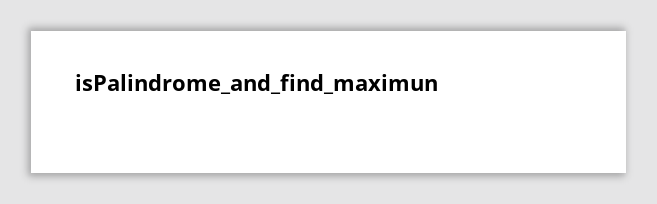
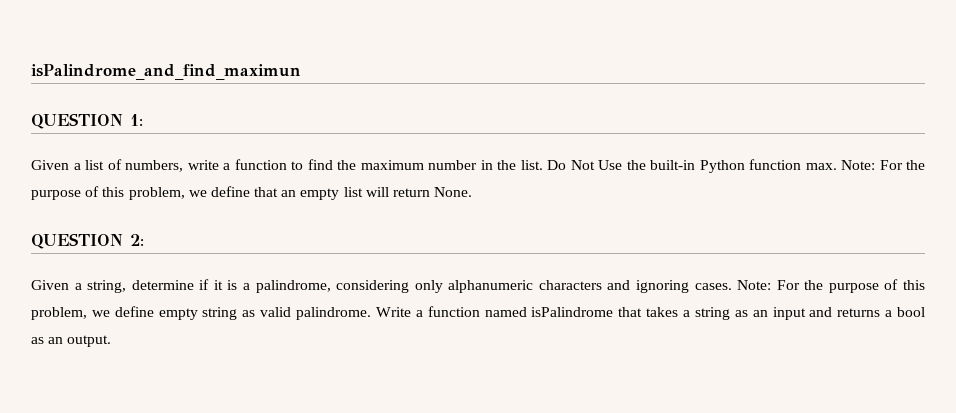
+ QUESTION 1:
+ Given a list of numbers, write a function to find the maximum number in the list. Do Not Use the built-in Python function max. Note: For the purpose of this problem, we define that an empty list will return None.
+ QUESTION 2:
+ Given a string, determine if it is a palindrome, considering only alphanumeric characters and ignoring cases. Note: For the purpose of this problem, we define empty string as valid palindrome. Write a function named isPalindrome that takes a string as an input and returns a bool as an output.

